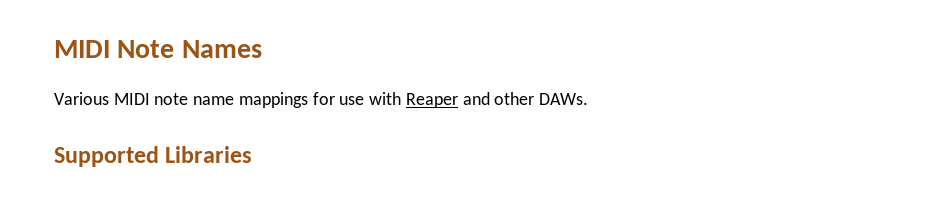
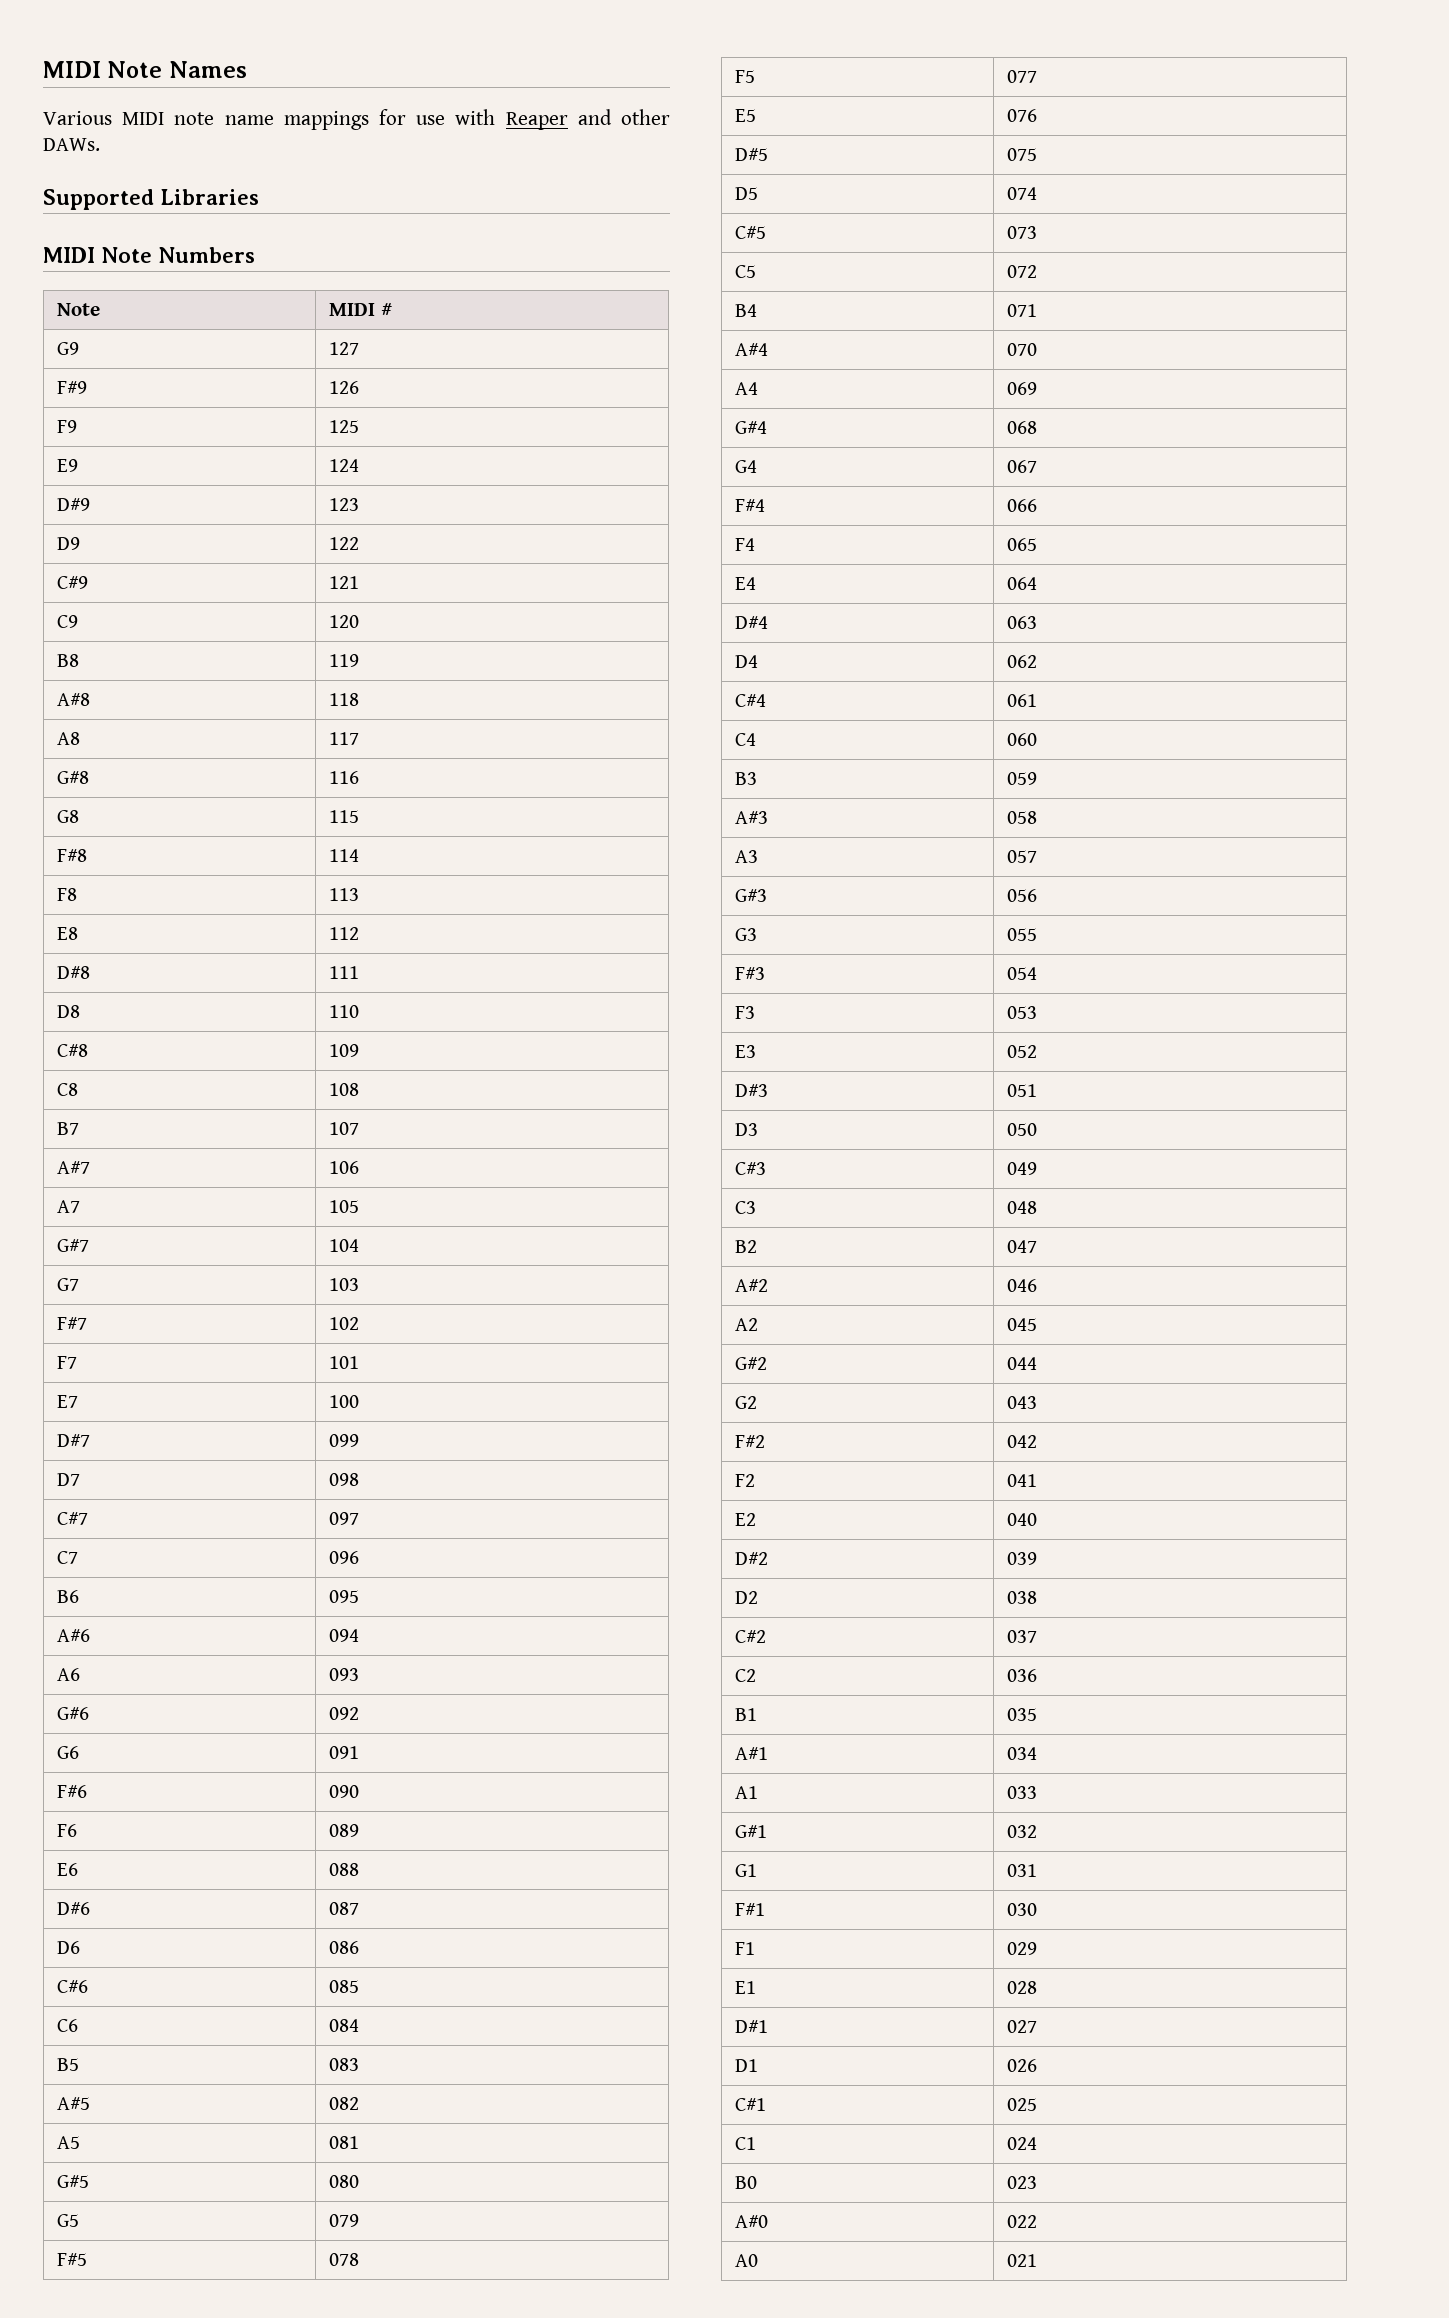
+ MIDI Note Numbers
+ Note | MIDI #
+ G9 | 127
+ F#9 | 126
+ F9 | 125
+ E9 | 124
+ D#9 | 123
+ D9 | 122
+ C#9 | 121
+ C9 | 120
+ B8 | 119
+ A#8 | 118
+ A8 | 117
+ G#8 | 116
+ G8 | 115
+ F#8 | 114
+ F8 | 113
+ E8 | 112
+ D#8 | 111
+ D8 | 110
+ C#8 | 109
+ C8 | 108
+ B7 | 107
+ A#7 | 106
+ A7 | 105
+ G#7 | 104
+ G7 | 103
+ F#7 | 102
+ F7 | 101
+ E7 | 100
+ D#7 | 099
+ D7 | 098
+ C#7 | 097
+ C7 | 096
+ B6 | 095
+ A#6 | 094
+ A6 | 093
+ G#6 | 092
+ G6 | 091
+ F#6 | 090
+ F6 | 089
+ E6 | 088
+ D#6 | 087
+ D6 | 086
+ C#6 | 085
+ C6 | 084
+ B5 | 083
+ A#5 | 082
+ A5 | 081
+ G#5 | 080
+ G5 | 079
+ F#5 | 078
+ F5 | 077
+ E5 | 076
+ D#5 | 075
+ D5 | 074
+ C#5 | 073
+ C5 | 072
+ B4 | 071
+ A#4 | 070
+ A4 | 069
+ G#4 | 068
+ G4 | 067
+ F#4 | 066
+ F4 | 065
+ E4 | 064
+ D#4 | 063
+ D4 | 062
+ C#4 | 061
+ C4 | 060
+ B3 | 059
+ A#3 | 058
+ A3 | 057
+ G#3 | 056
+ G3 | 055
+ F#3 | 054
+ F3 | 053
+ E3 | 052
+ D#3 | 051
+ D3 | 050
+ C#3 | 049
+ C3 | 048
+ B2 | 047
+ A#2 | 046
+ A2 | 045
+ G#2 | 044
+ G2 | 043
+ F#2 | 042
+ F2 | 041
+ E2 | 040
+ D#2 | 039
+ D2 | 038
+ C#2 | 037
+ C2 | 036
+ B1 | 035
+ A#1 | 034
+ A1 | 033
+ G#1 | 032
+ G1 | 031
+ F#1 | 030
+ F1 | 029
+ E1 | 028
+ D#1 | 027
+ D1 | 026
+ C#1 | 025
+ C1 | 024
+ B0 | 023
+ A#0 | 022
+ A0 | 021

